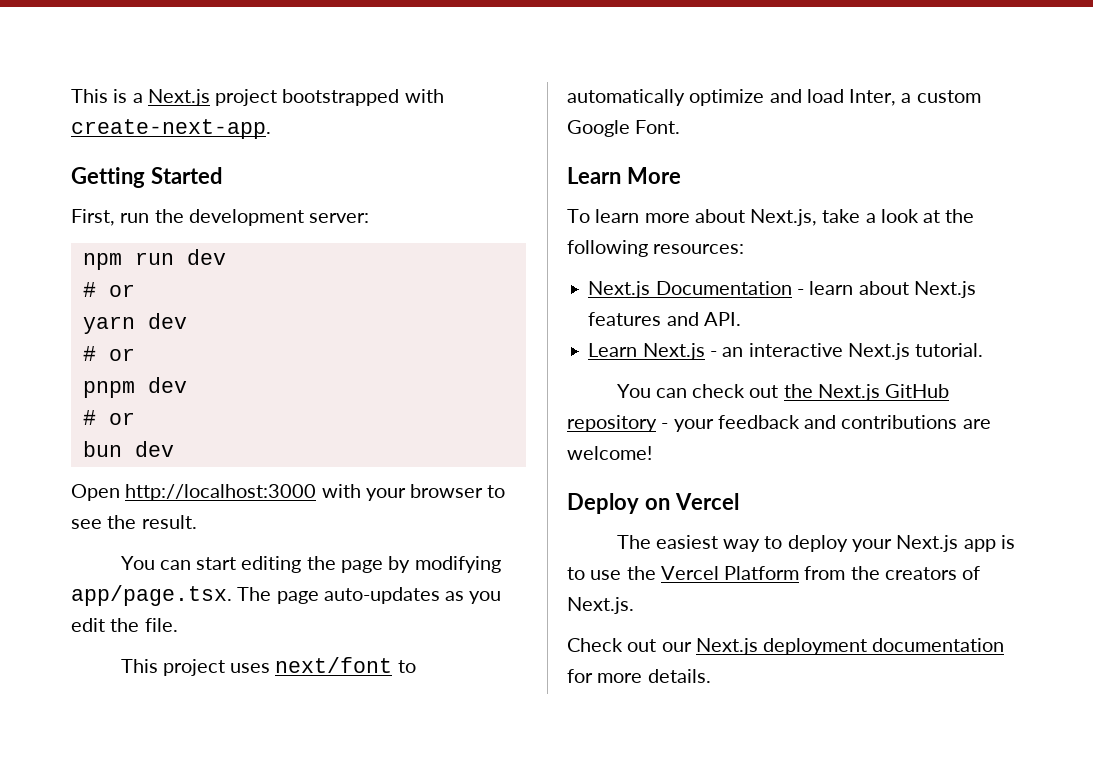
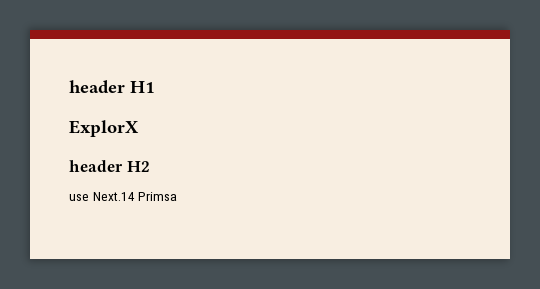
- This is a Next.js project bootstrapped with create-next-app.
- Getting Started
- First, run the development server:
- npm run dev
- # or
- yarn dev
- # or
- pnpm dev
- # or
- bun dev
- Open http://localhost:3000 with your browser to see the result.
- You can start editing the page by modifying app/page.tsx. The page auto-updates as you edit the file.
- This project uses next/font to automatically optimize and load Inter, a custom Google Font.
- Learn More
- To learn more about Next.js, take a look at the following resources:
- Next.js Documentation - learn about Next.js features and API.
- Learn Next.js - an interactive Next.js tutorial.
- You can check out the Next.js GitHub repository - your feedback and contributions are welcome!
- Deploy on Vercel
- The easiest way to deploy your Next.js app is to use the Vercel Platform from the creators of Next.js.
- Check out our Next.js deployment documentation for more details.
+ header H1
+ ExplorX
+ header H2
+ use Next.14 Primsa

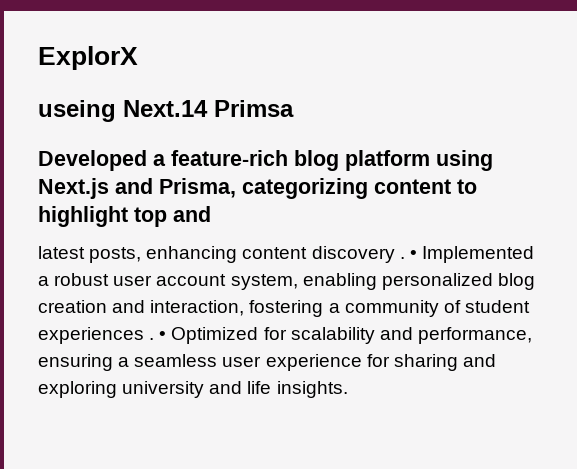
- header H1
- header H2
- use Next.14 Primsa
+ useing Next.14 Primsa
+ Developed a feature-rich blog platform using Next.js and Prisma, categorizing content to highlight top and
+ latest posts, enhancing content discovery . • Implemented a robust user account system, enabling personalized blog creation and interaction, fostering a community of student experiences . • Optimized for scalability and performance, ensuring a seamless user experience for sharing and exploring university and life insights.

